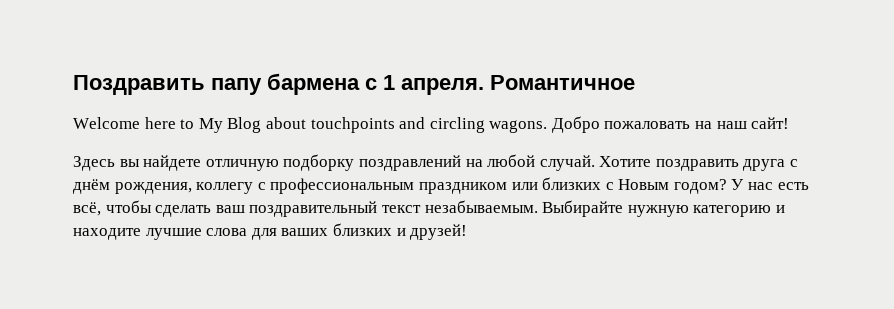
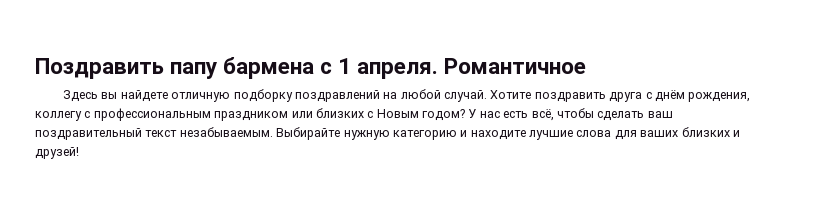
- Welcome here to My Blog about touchpoints and circling wagons. Добро пожаловать на наш сайт!

